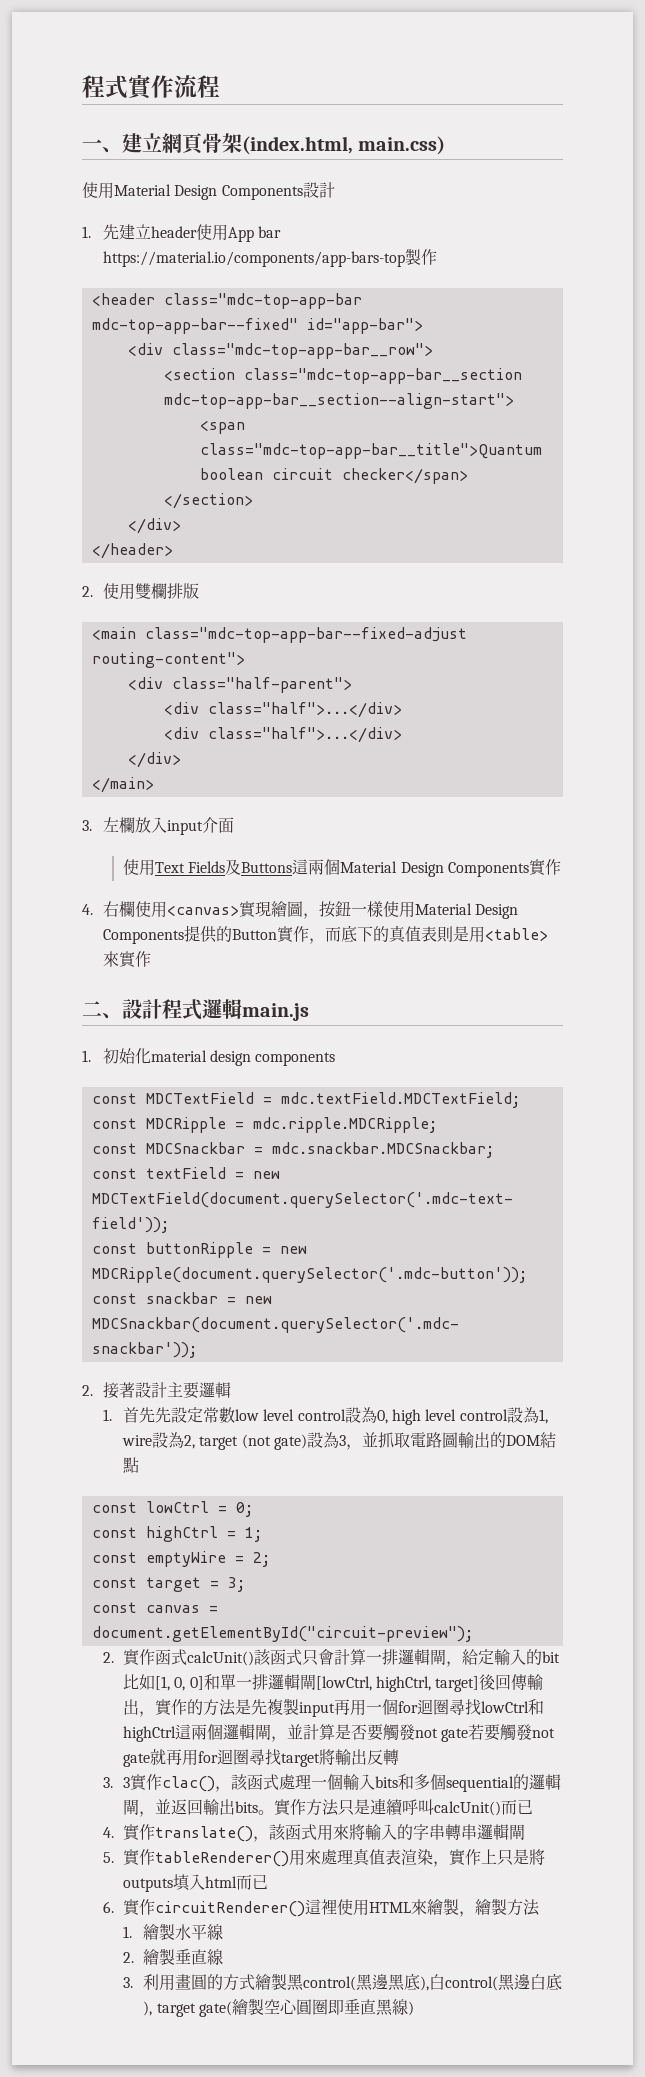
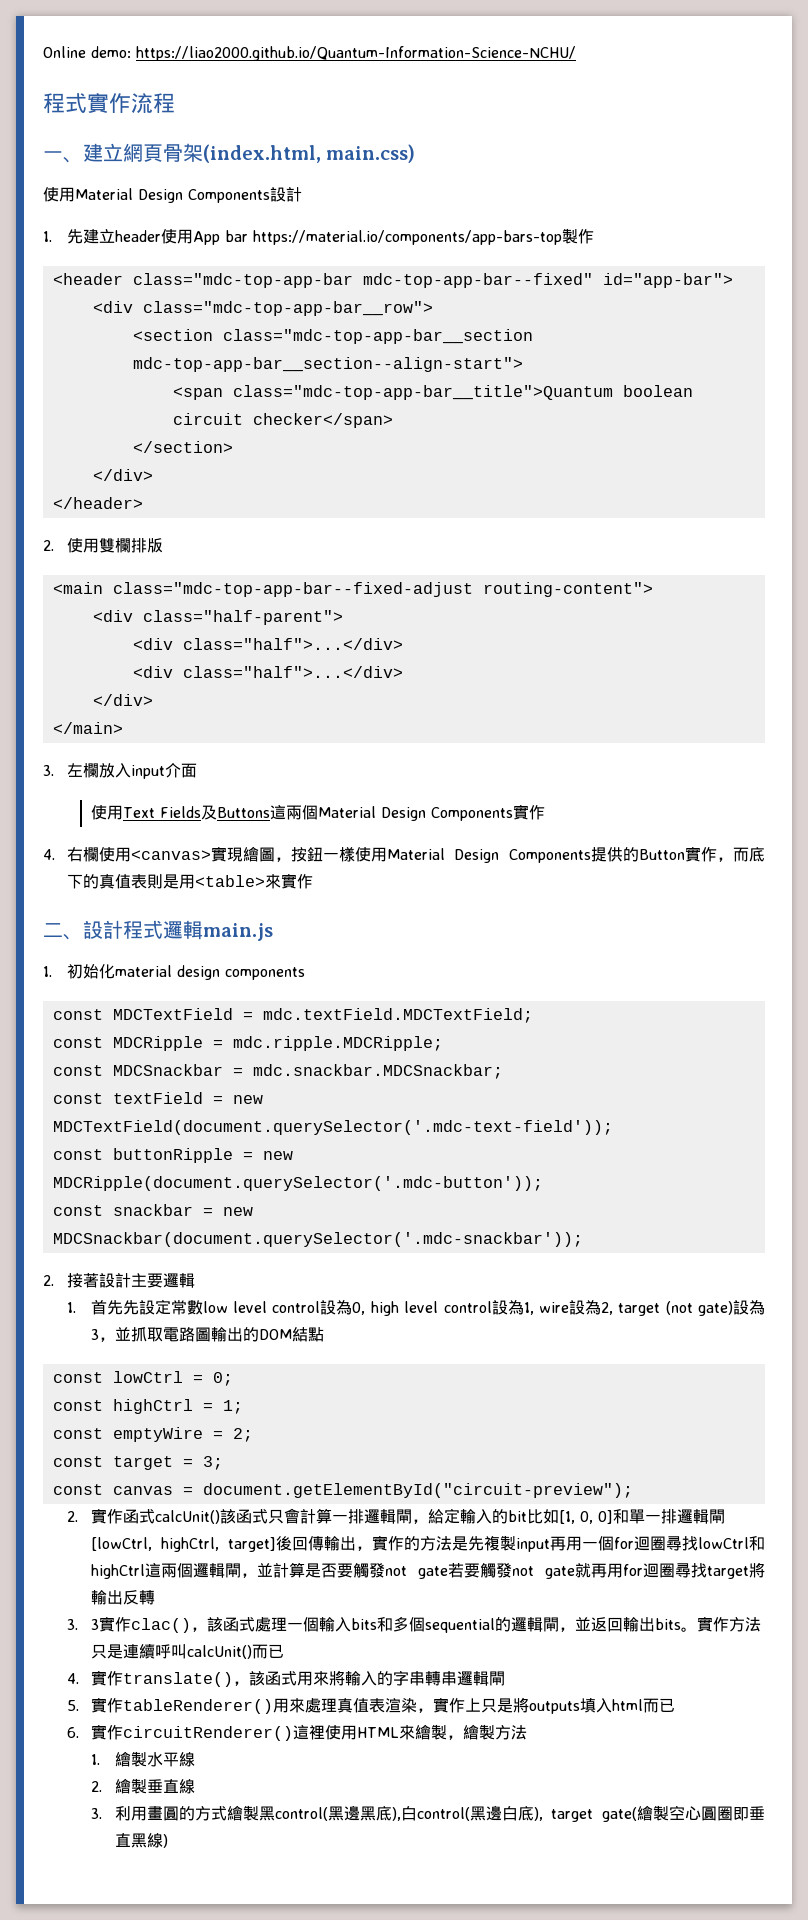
+ Online demo: https://liao2000.github.io/Quantum-Information-Science-NCHU/

